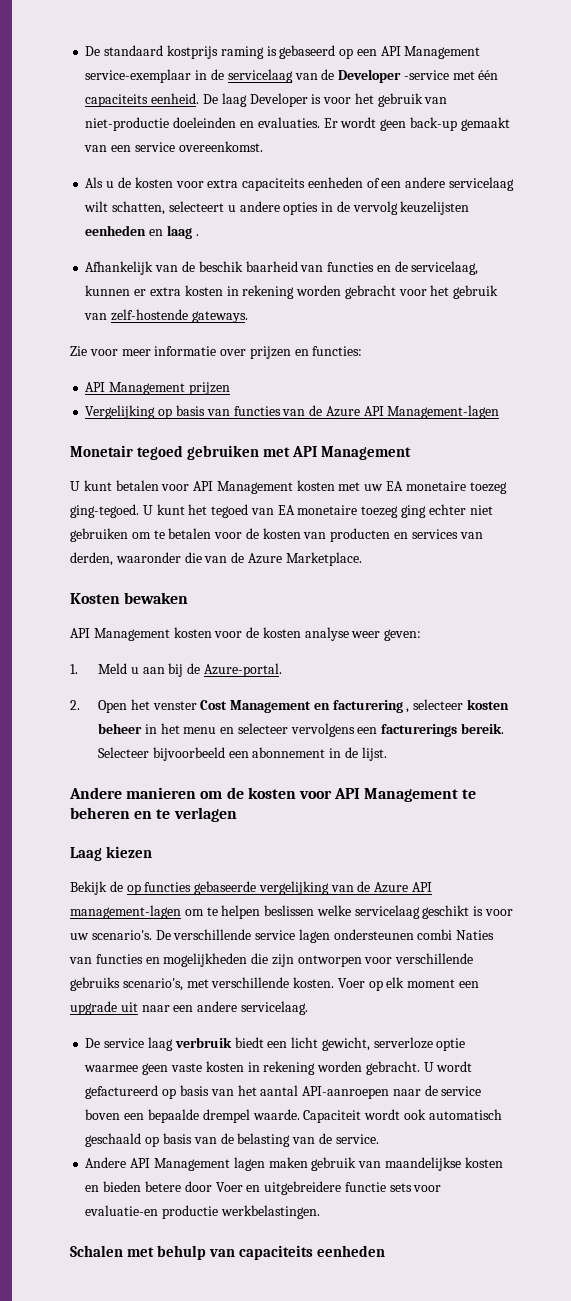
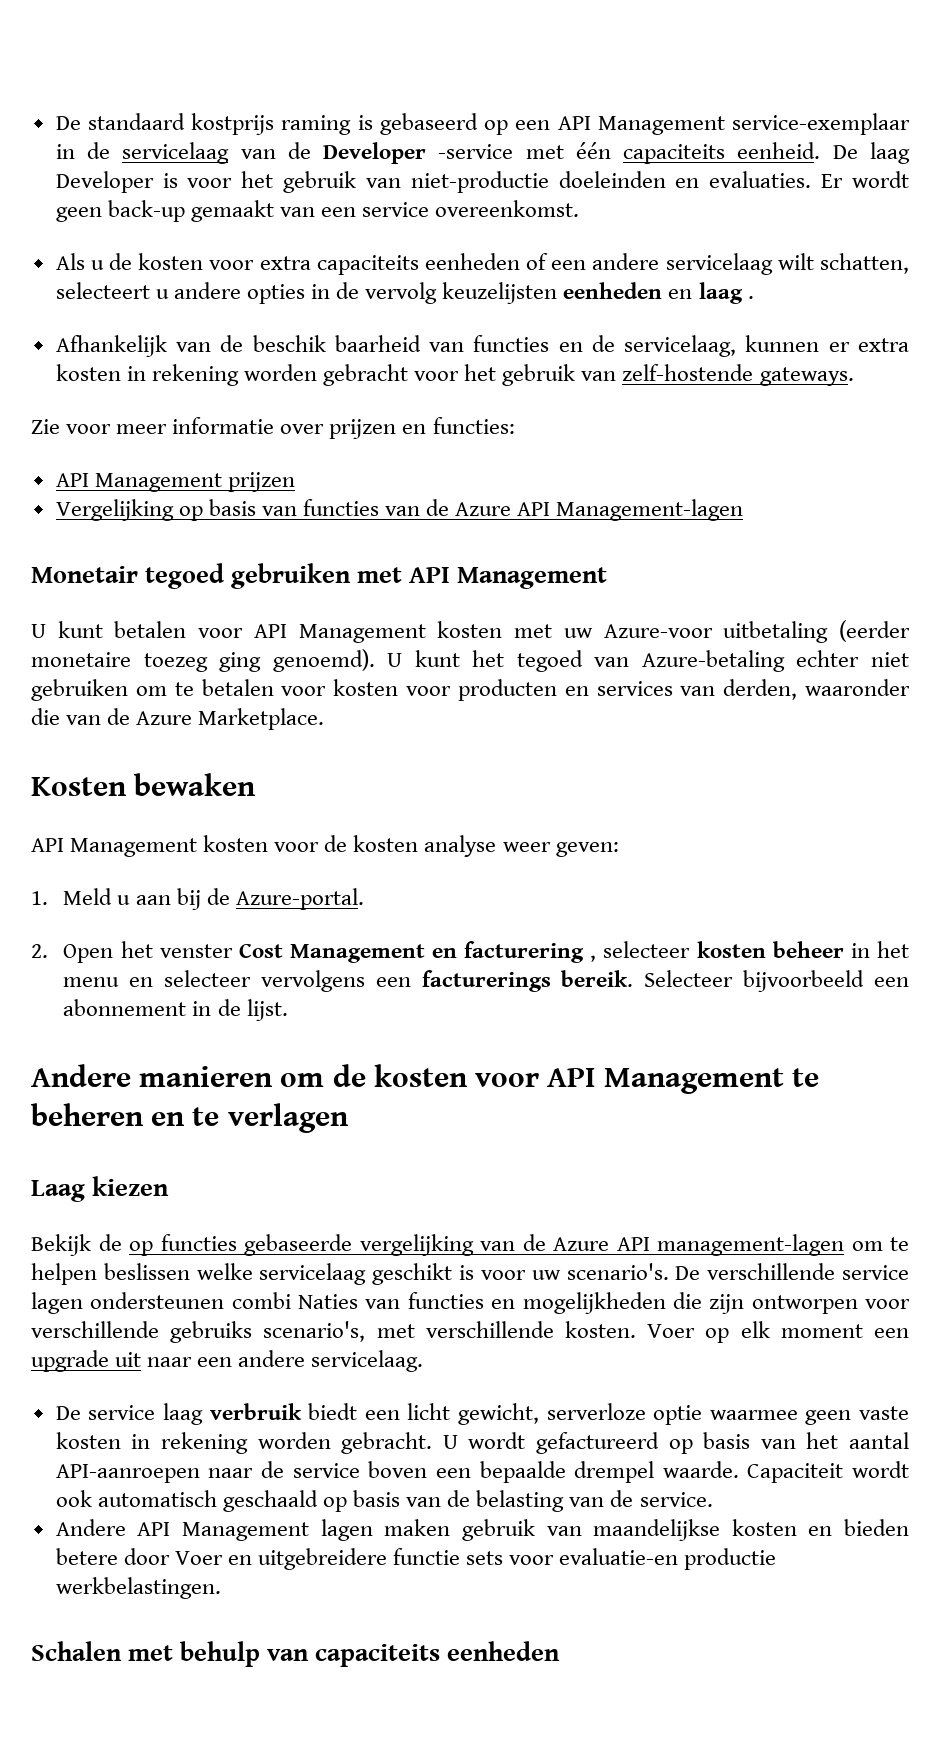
- U kunt betalen voor API Management kosten met uw EA monetaire toezeg ging-tegoed.
+ U kunt betalen voor API Management kosten met uw Azure-voor uitbetaling (eerder monetaire toezeg ging genoemd).
- U kunt het tegoed van EA monetaire toezeg ging echter niet gebruiken om te betalen voor de kosten van producten en services van derden, waaronder die van de Azure Marketplace.
+ U kunt het tegoed van Azure-betaling echter niet gebruiken om te betalen voor kosten voor producten en services van derden, waaronder die van de Azure Marketplace.

